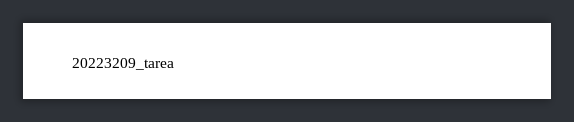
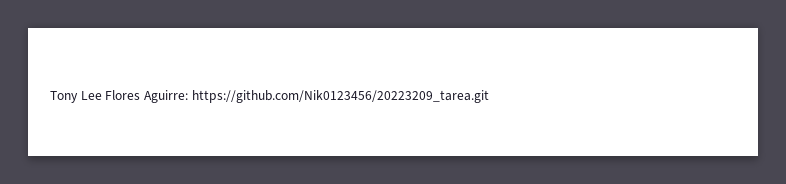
- 20223209_tarea
+ Tony Lee Flores Aguirre: https://github.com/Nik0123456/20223209_tarea.git

